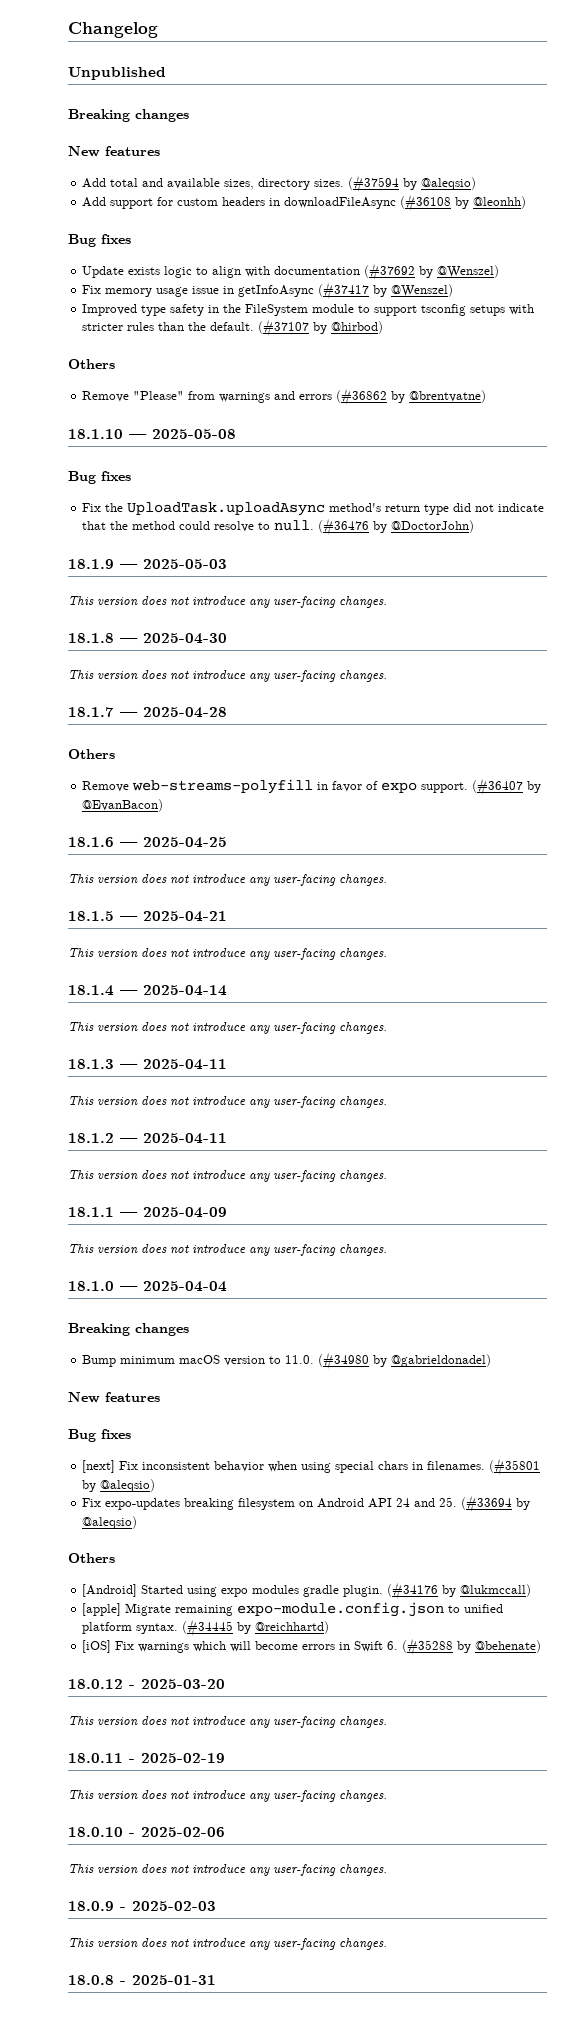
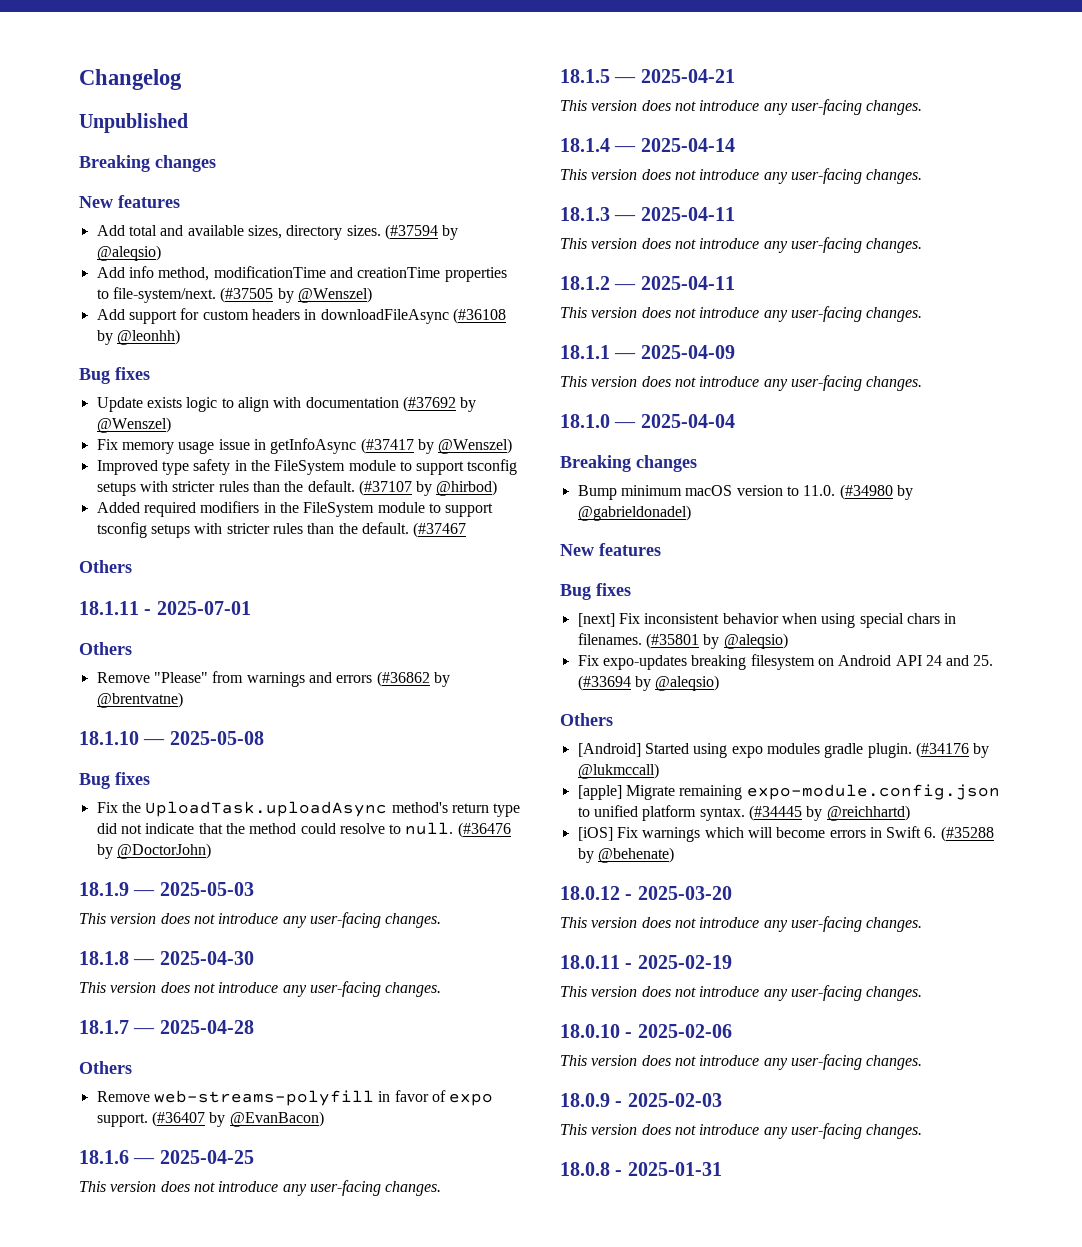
+ Add info method, modificationTime and creationTime properties to file-system/next. (#37505 by @Wenszel)
+ Added required modifiers in the FileSystem module to support tsconfig setups with stricter rules than the default. (#37467
+ Others
+ 18.1.11 - 2025-07-01

